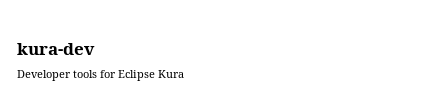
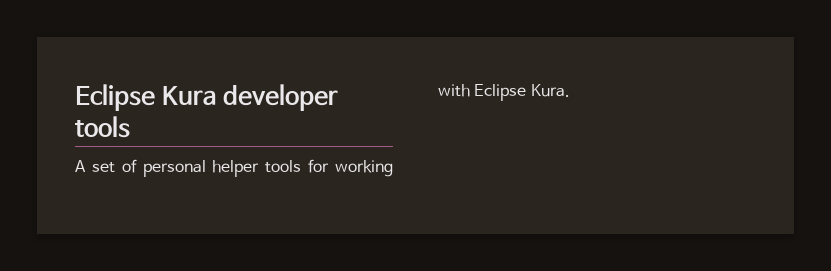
- kura-dev
- Developer tools for Eclipse Kura
+ Eclipse Kura developer tools
+ A set of personal helper tools for working with Eclipse Kura.

